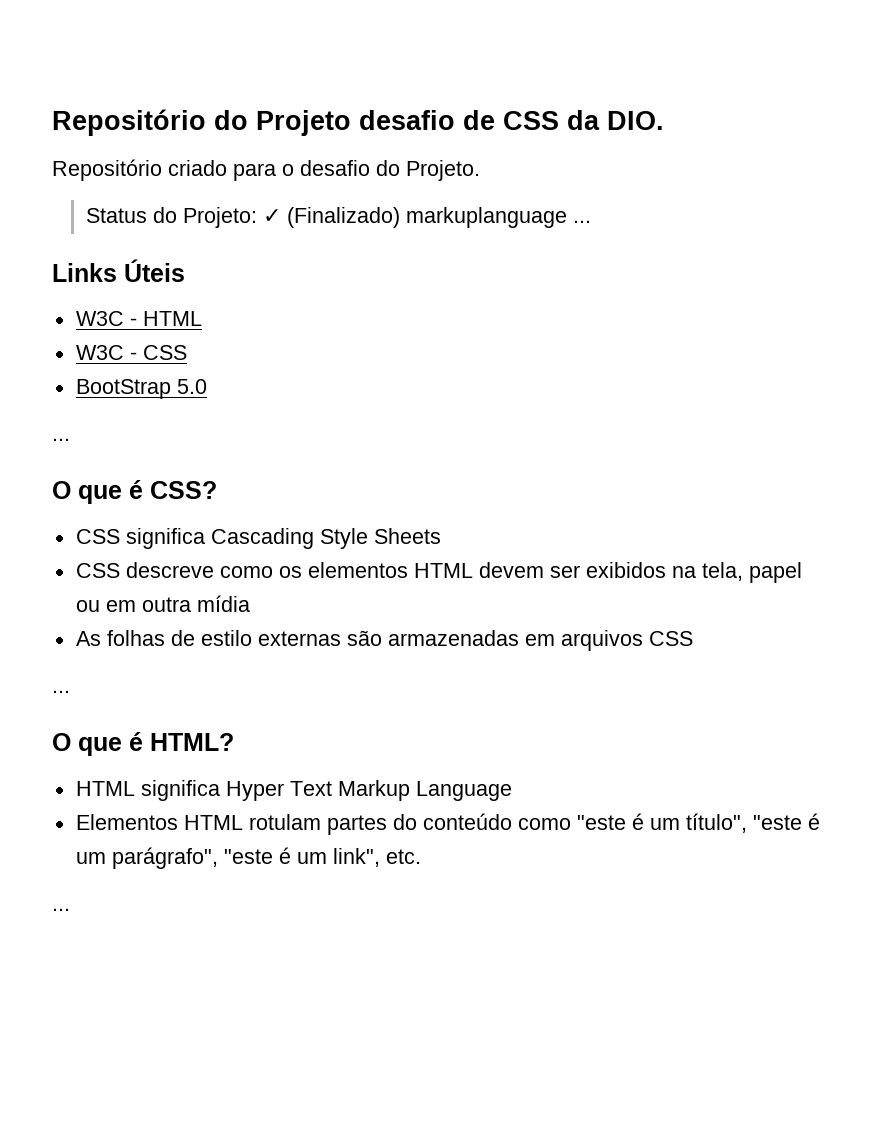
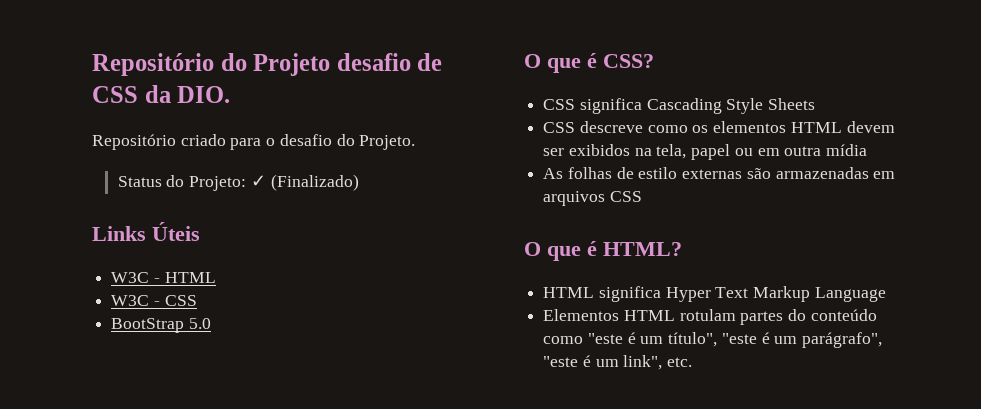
- Status do Projeto: ✓ (Finalizado) markuplanguage ...
+ Status do Projeto: ✓ (Finalizado)
  BootStrap 5.0
- ...
  As folhas de estilo externas são armazenadas em arquivos CSS
- ...
  Elementos HTML rotulam partes do conteúdo como "este é um título", "este é um parágrafo", "este é um link", etc.
- ...

